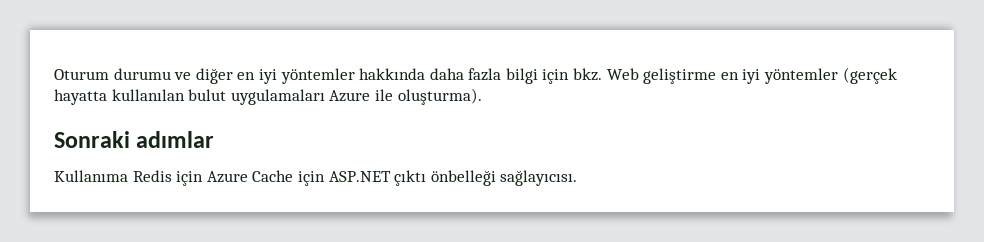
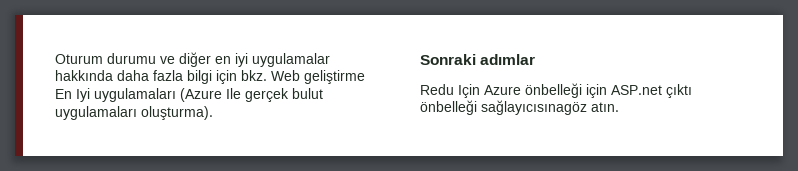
- Oturum durumu ve diğer en iyi yöntemler hakkında daha fazla bilgi için bkz.
+ Oturum durumu ve diğer en iyi uygulamalar hakkında daha fazla bilgi için bkz.
- Web geliştirme en iyi yöntemler (gerçek hayatta kullanılan bulut uygulamaları Azure ile oluşturma).
+ Web geliştirme En Iyi uygulamaları (Azure Ile gerçek bulut uygulamaları oluşturma).
  Sonraki adımlar
- Kullanıma Redis için Azure Cache için ASP.NET çıktı önbelleği sağlayıcısı.
+ Redu Için Azure önbelleği için ASP.net çıktı önbelleği sağlayıcısınagöz atın.

